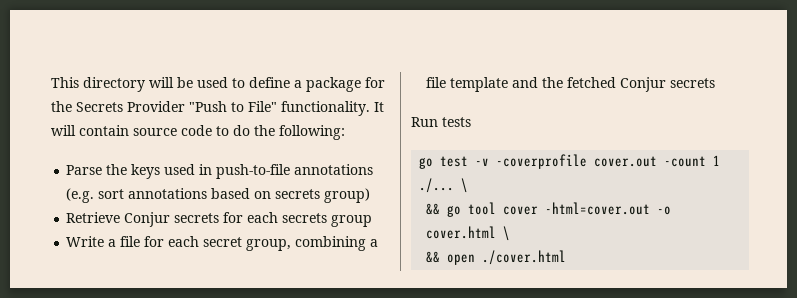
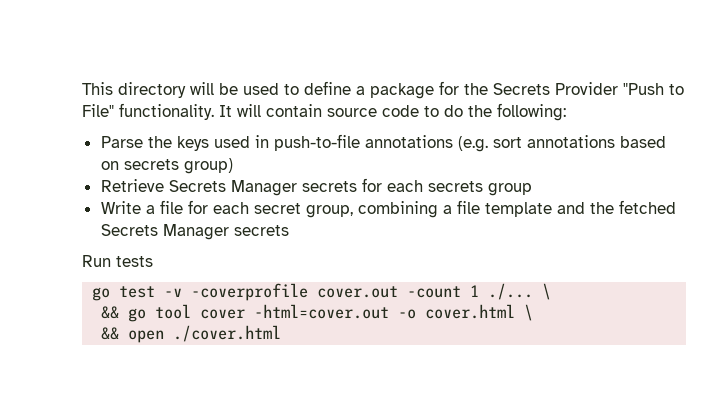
- Retrieve Conjur secrets for each secrets group
+ Retrieve Secrets Manager secrets for each secrets group
- Write a file for each secret group, combining a file template and the fetched Conjur secrets
+ Write a file for each secret group, combining a file template and the fetched Secrets Manager secrets

